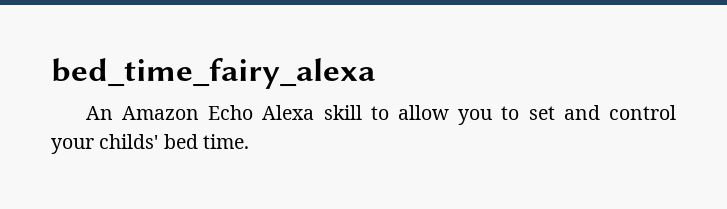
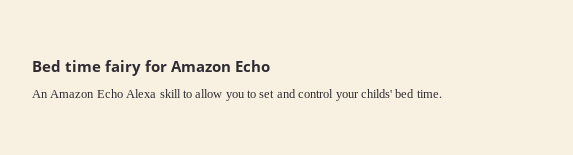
- bed_time_fairy_alexa
+ Bed time fairy for Amazon Echo

